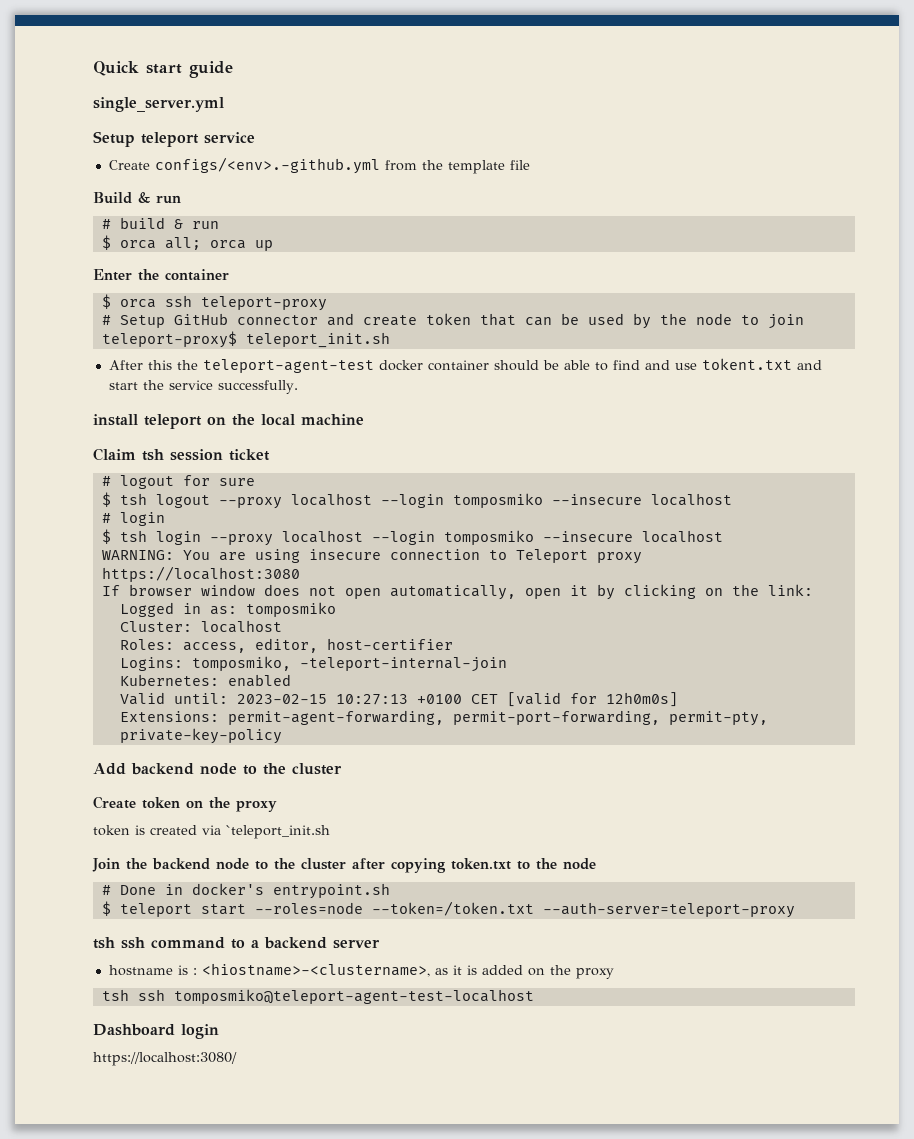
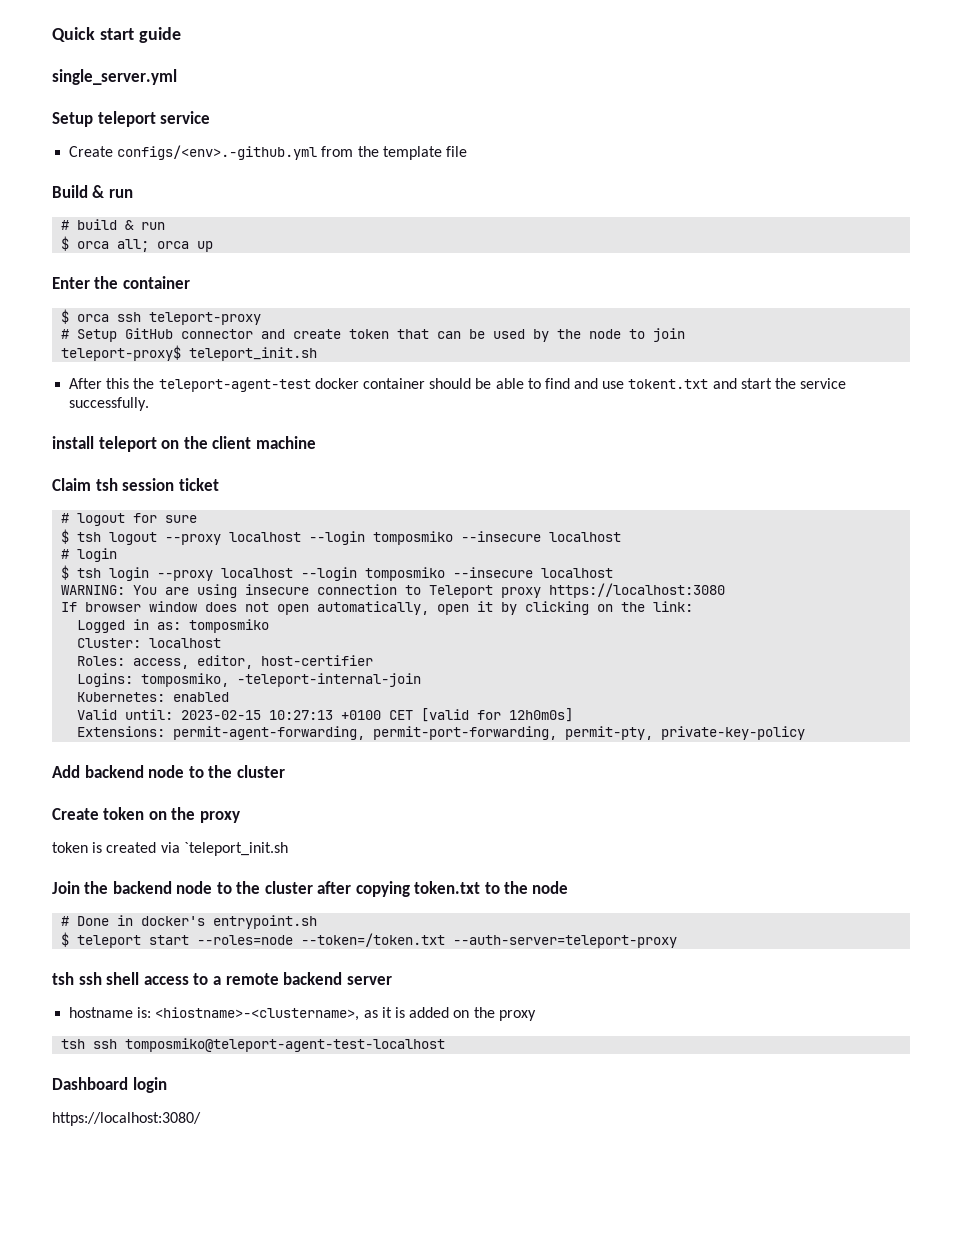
- install teleport on the local machine
+ install teleport on the client machine
- tsh ssh command to a backend server
+ tsh ssh shell access to a remote backend server
- hostname is : <hiostname>-<clustername>, as it is added on the proxy
+ hostname is: <hiostname>-<clustername>, as it is added on the proxy

